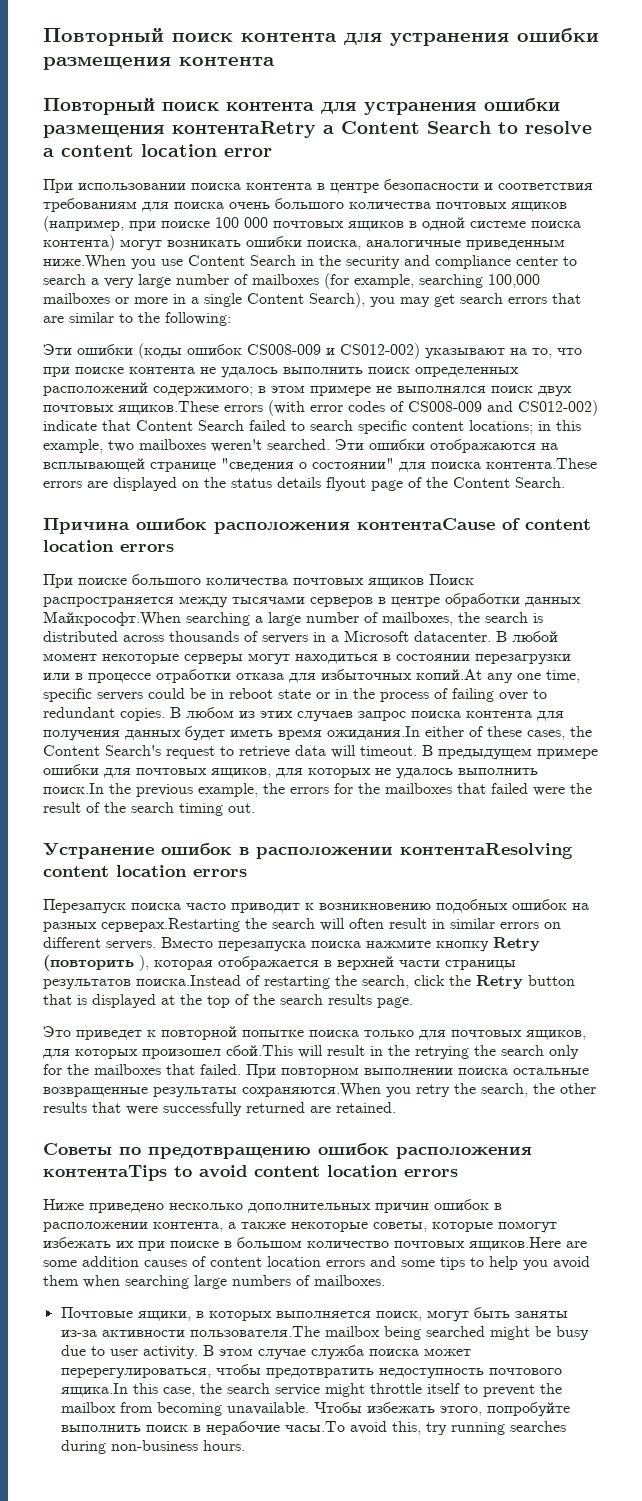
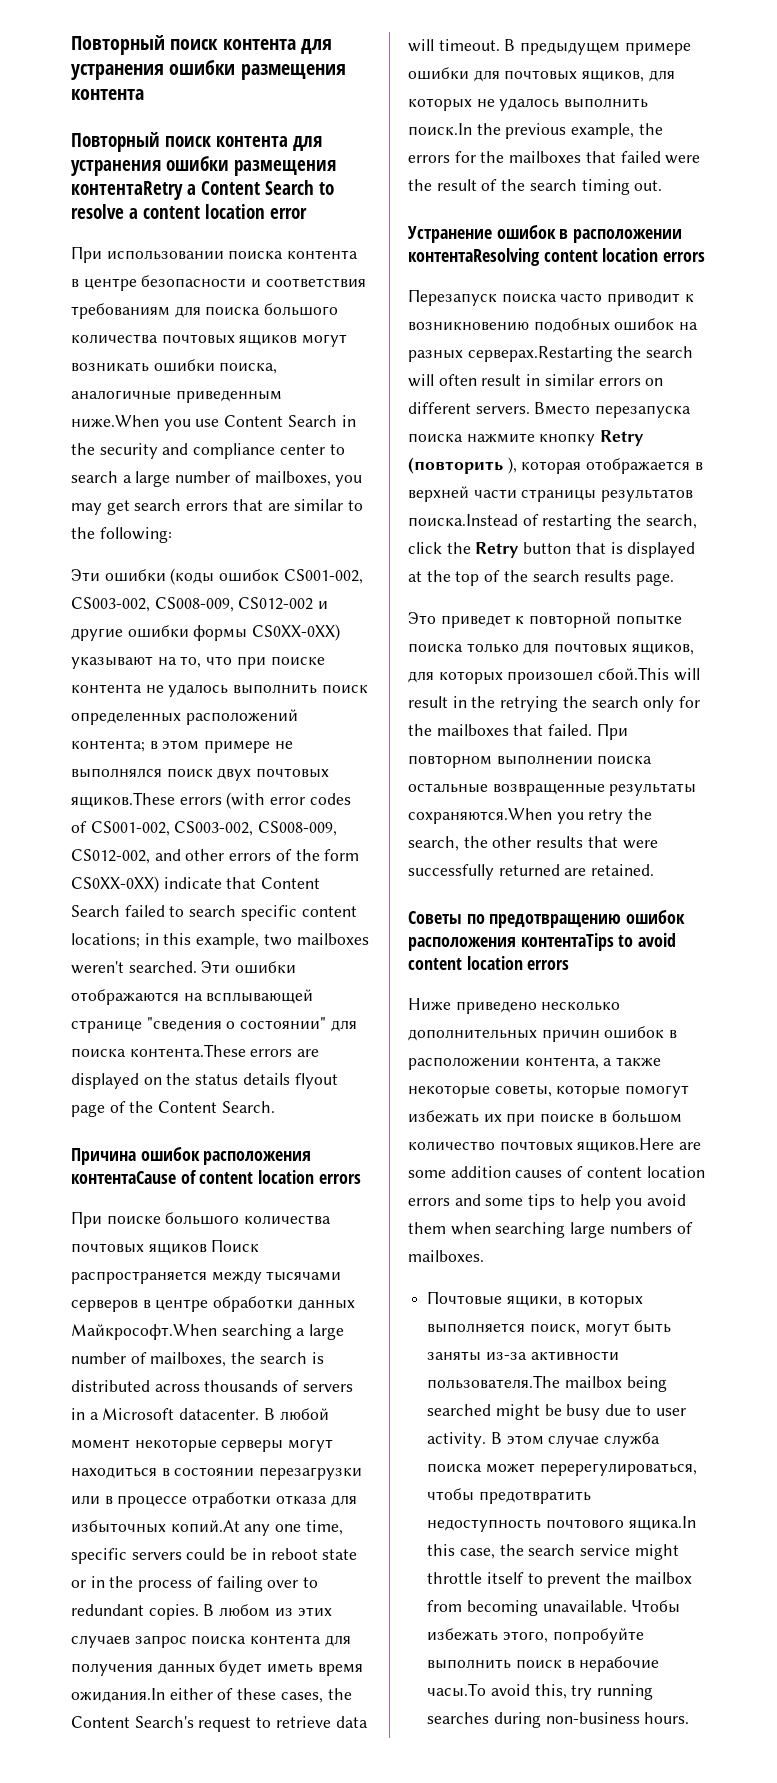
- При использовании поиска контента в центре безопасности и соответствия требованиям для поиска очень большого количества почтовых ящиков (например, при поиске 100 000 почтовых ящиков в одной системе поиска контента) могут возникать ошибки поиска, аналогичные приведенным ниже.When you use Content Search in the security and compliance center to search a very large number of mailboxes (for example, searching 100,000 mailboxes or more in a single Content Search), you may get search errors that are similar to the following:
+ При использовании поиска контента в центре безопасности и соответствия требованиям для поиска большого количества почтовых ящиков могут возникать ошибки поиска, аналогичные приведенным ниже.When you use Content Search in the security and compliance center to search a large number of mailboxes, you may get search errors that are similar to the following:
- Эти ошибки (коды ошибок CS008-009 и CS012-002) указывают на то, что при поиске контента не удалось выполнить поиск определенных расположений содержимого; в этом примере не выполнялся поиск двух почтовых ящиков.These errors (with error codes of CS008-009 and CS012-002) indicate that Content Search failed to search specific content locations; in this example, two mailboxes weren't searched.
+ Эти ошибки (коды ошибок CS001-002, CS003-002, CS008-009, CS012-002 и другие ошибки формы CS0XX-0XX) указывают на то, что при поиске контента не удалось выполнить поиск определенных расположений контента; в этом примере не выполнялся поиск двух почтовых ящиков.These errors (with error codes of CS001-002, CS003-002, CS008-009, CS012-002, and other errors of the form CS0XX-0XX) indicate that Content Search failed to search specific content locations; in this example, two mailboxes weren't searched.

